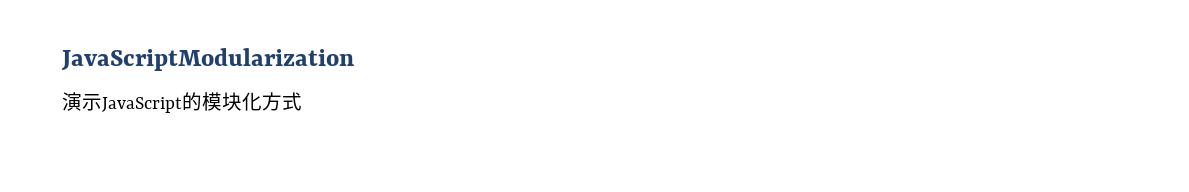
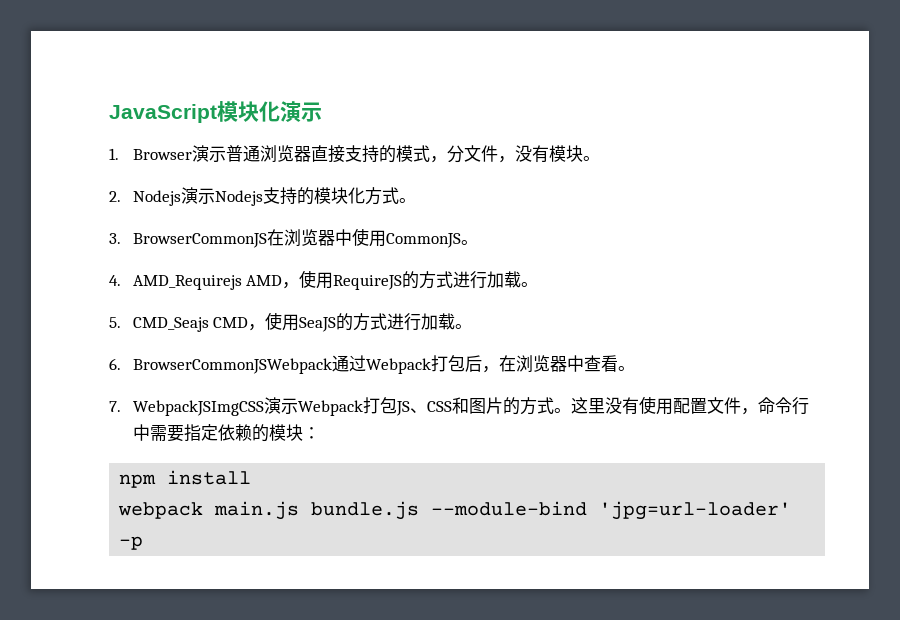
- JavaScriptModularization
- 演示JavaScript的模块化方式
+ JavaScript模块化演示
+ 1. Browser演示普通浏览器直接支持的模式，分文件，没有模块。
+ 2. Nodejs演示Nodejs支持的模块化方式。
+ 3. BrowserCommonJS在浏览器中使用CommonJS。
+ 4. AMD_Requirejs AMD，使用RequireJS的方式进行加载。
+ 5. CMD_Seajs CMD，使用SeaJS的方式进行加载。
+ 6. BrowserCommonJSWebpack通过Webpack打包后，在浏览器中查看。
+ 7. WebpackJSImgCSS演示Webpack打包JS、CSS和图片的方式。这里没有使用配置文件，命令行中需要指定依赖的模块：
+ npm install
+ webpack main.js bundle.js --module-bind 'jpg=url-loader' -p

